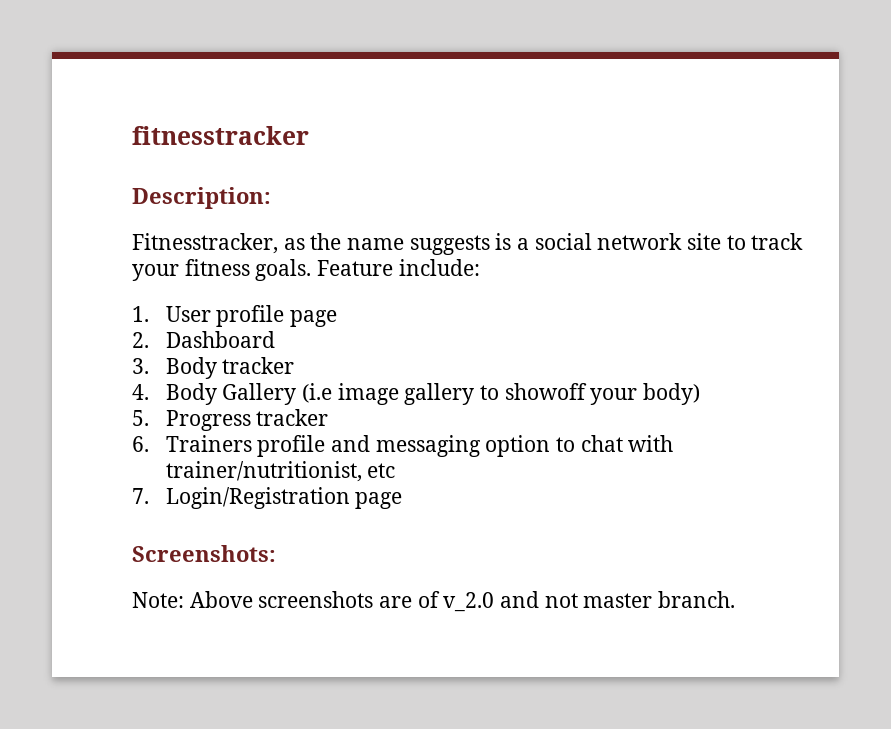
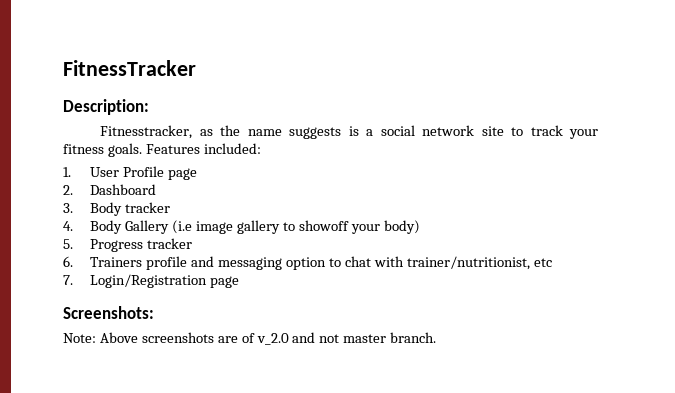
- fitnesstracker
+ FitnessTracker
- Feature include:
+ Features included:
- 1. User profile page
+ 1. User Profile page

